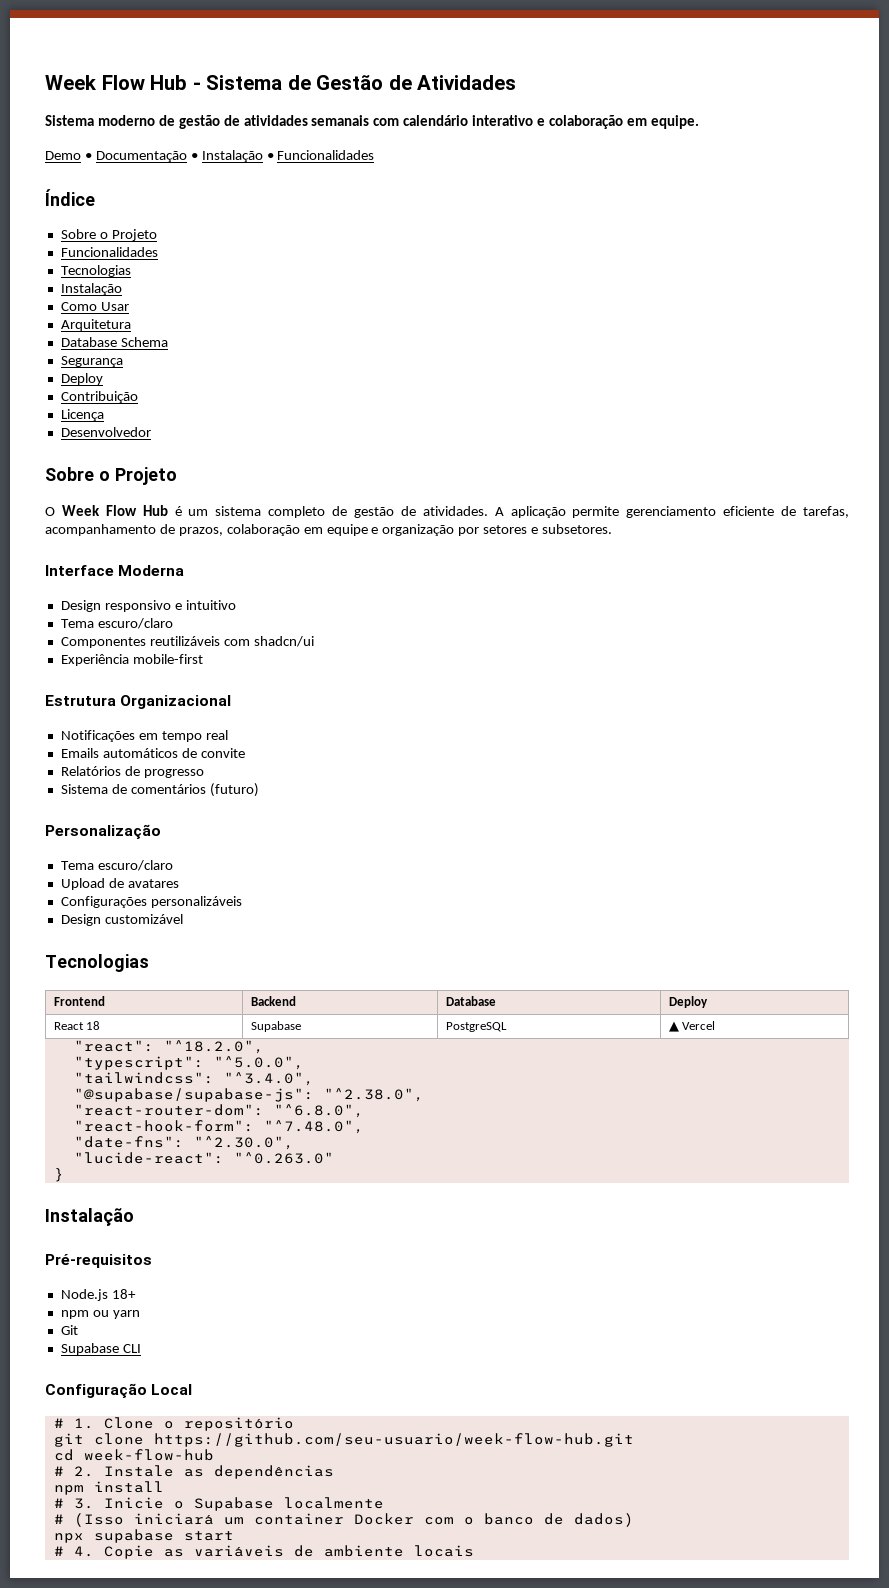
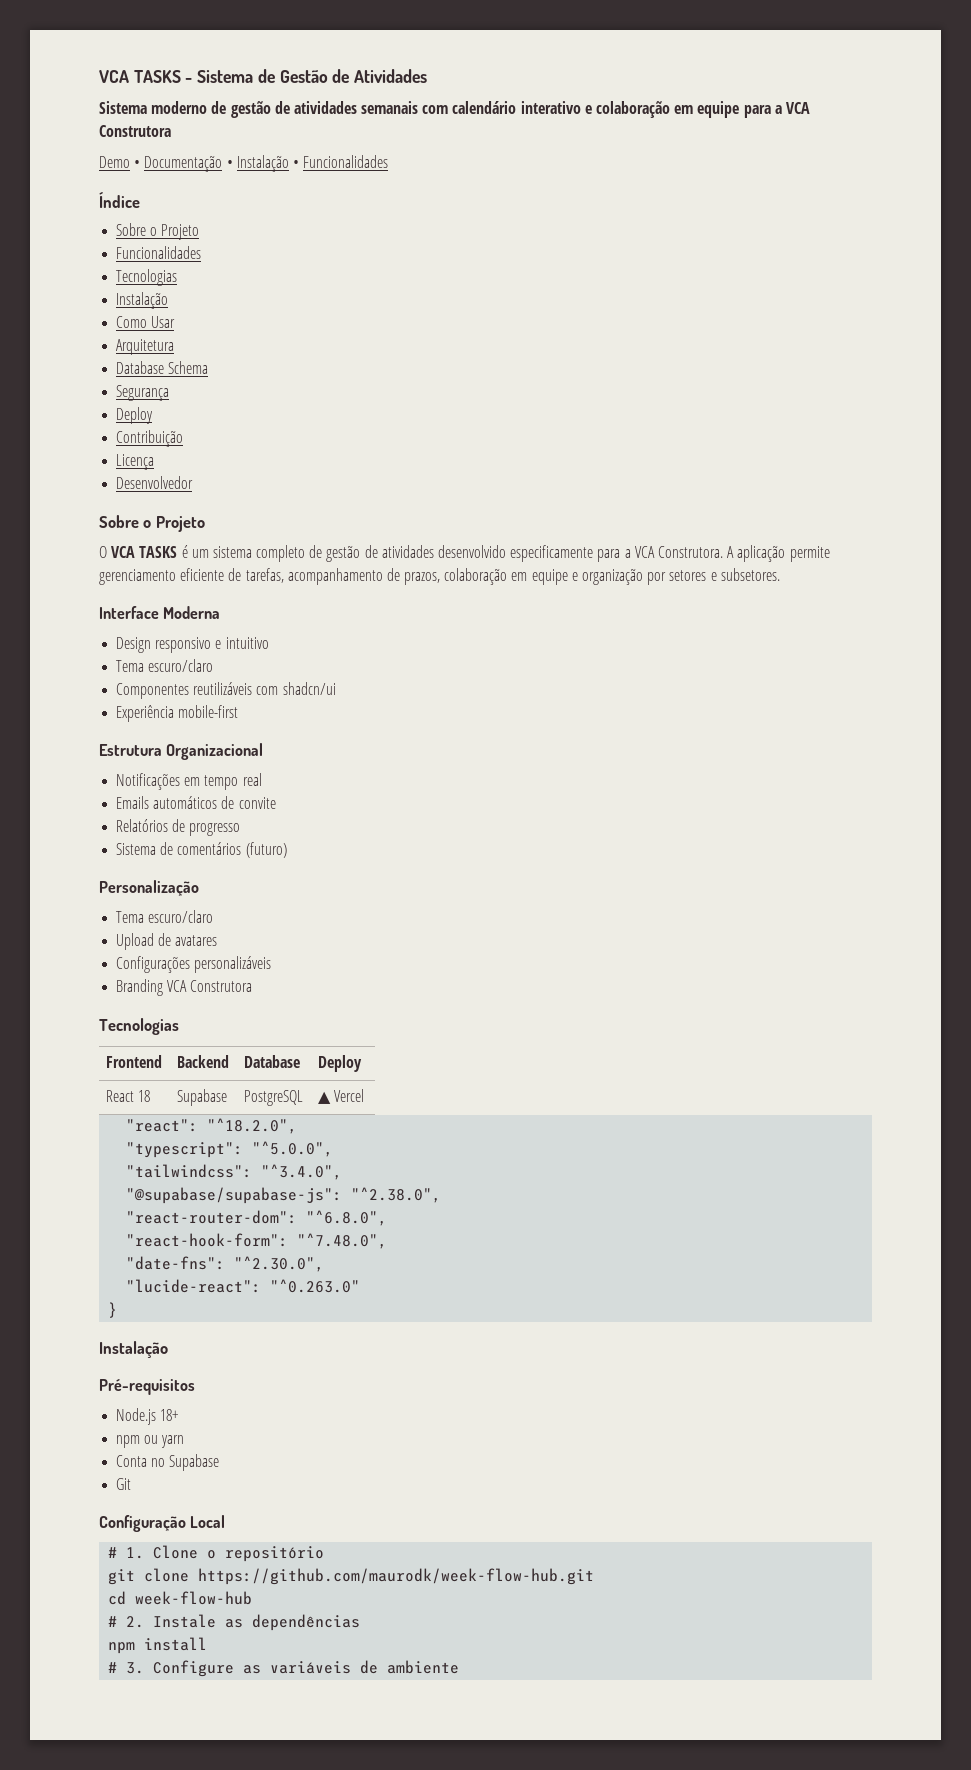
- Week Flow Hub - Sistema de Gestão de Atividades
+ VCA TASKS - Sistema de Gestão de Atividades
- Sistema moderno de gestão de atividades semanais com calendário interativo e colaboração em equipe.
+ Sistema moderno de gestão de atividades semanais com calendário interativo e colaboração em equipe para a VCA Construtora
- O Week Flow Hub é um sistema completo de gestão de atividades.
+ O VCA TASKS é um sistema completo de gestão de atividades desenvolvido especificamente para a VCA Construtora.
- Design customizável
+ Branding VCA Construtora
+ Conta no Supabase
- Supabase CLI
- git clone https://github.com/seu-usuario/week-flow-hub.git
+ git clone https://github.com/maurodk/week-flow-hub.git
- # 3. Inicie o Supabase localmente
- # (Isso iniciará um container Docker com o banco de dados)
- npx supabase start
- # 4. Copie as variáveis de ambiente locais
+ # 3. Configure as variáveis de ambiente

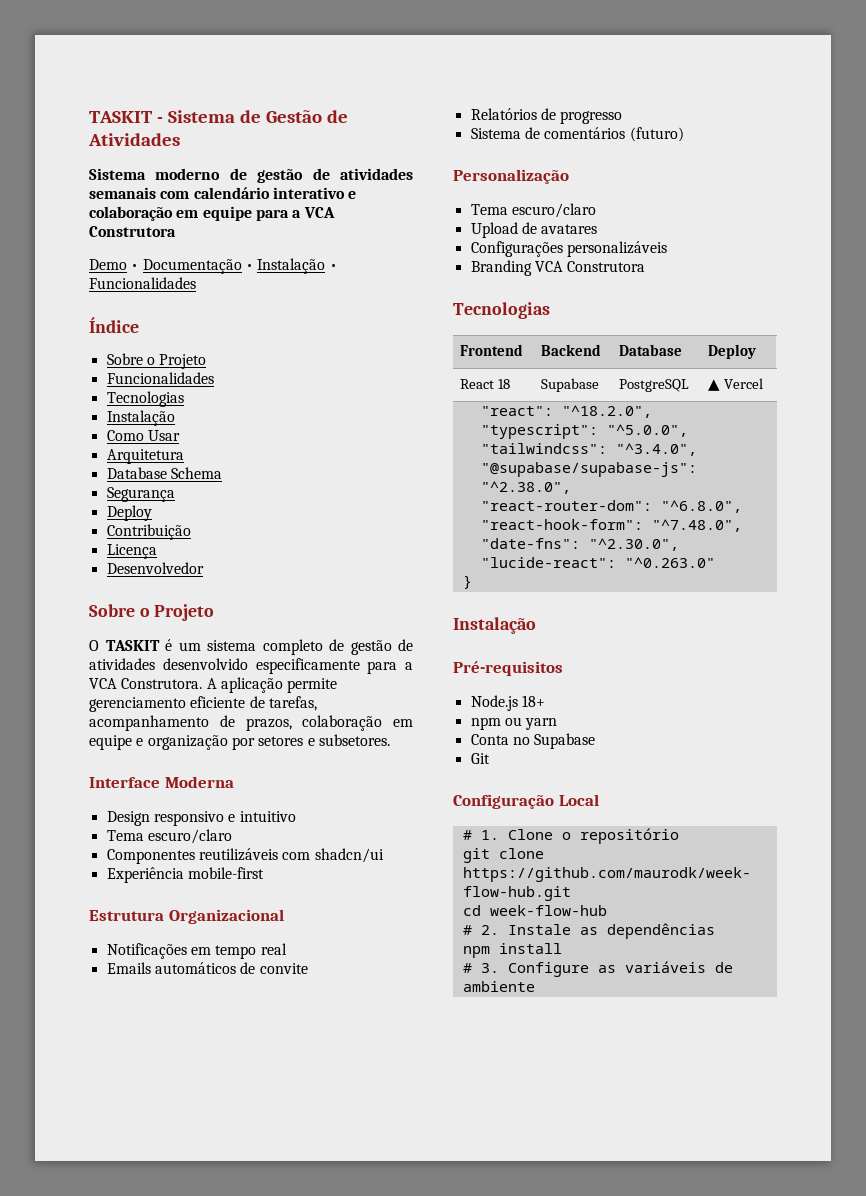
- VCA TASKS - Sistema de Gestão de Atividades
+ TASKIT - Sistema de Gestão de Atividades
- O VCA TASKS é um sistema completo de gestão de atividades desenvolvido especificamente para a VCA Construtora.
+ O TASKIT é um sistema completo de gestão de atividades desenvolvido especificamente para a VCA Construtora.

